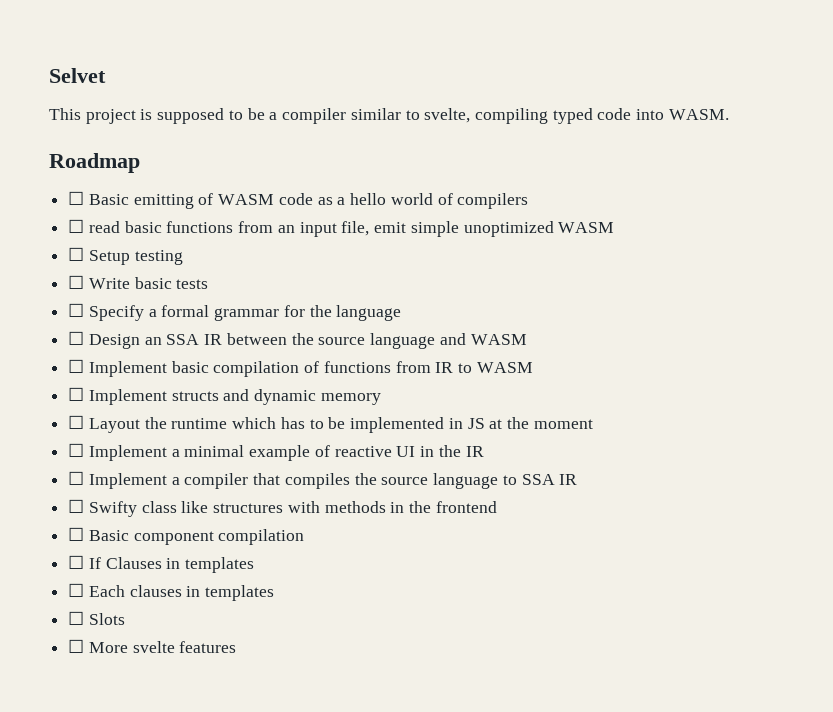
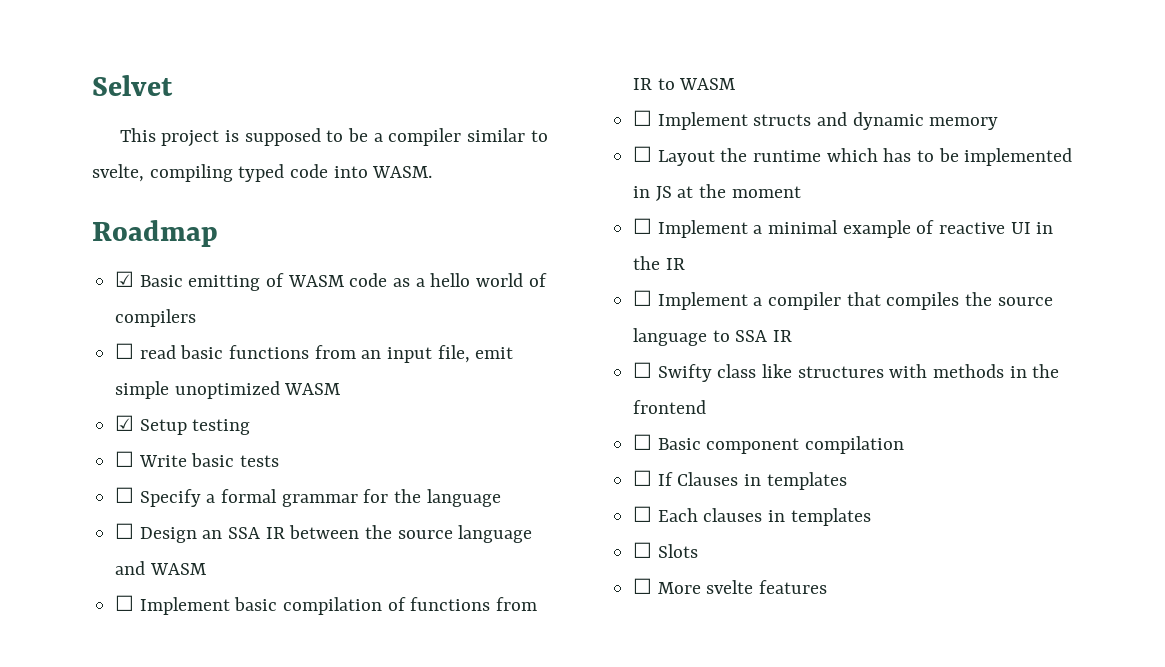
- ☐ Basic emitting of WASM code as a hello world of compilers
+ ☑ Basic emitting of WASM code as a hello world of compilers
- ☐ Setup testing
+ ☑ Setup testing

